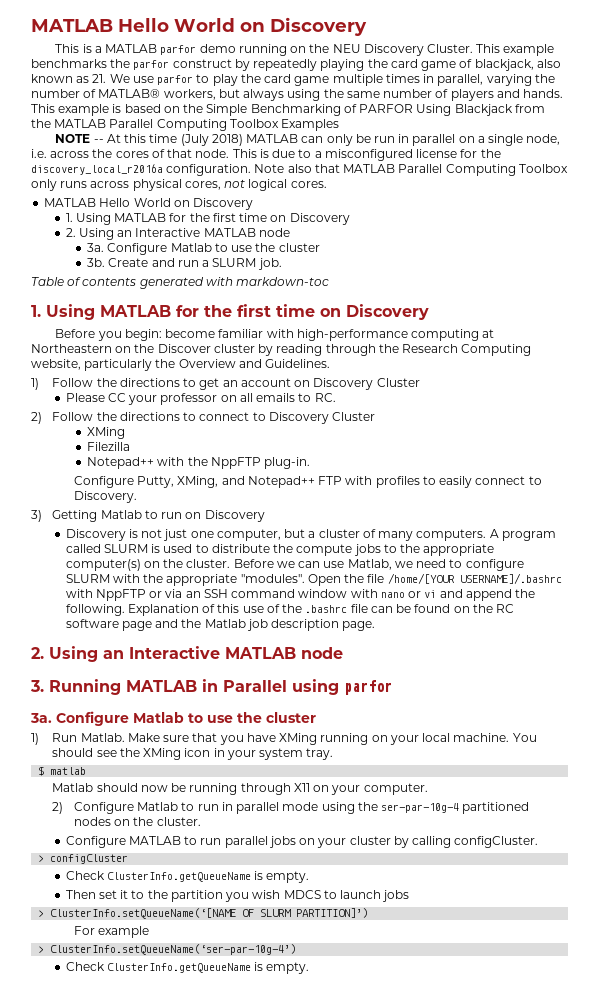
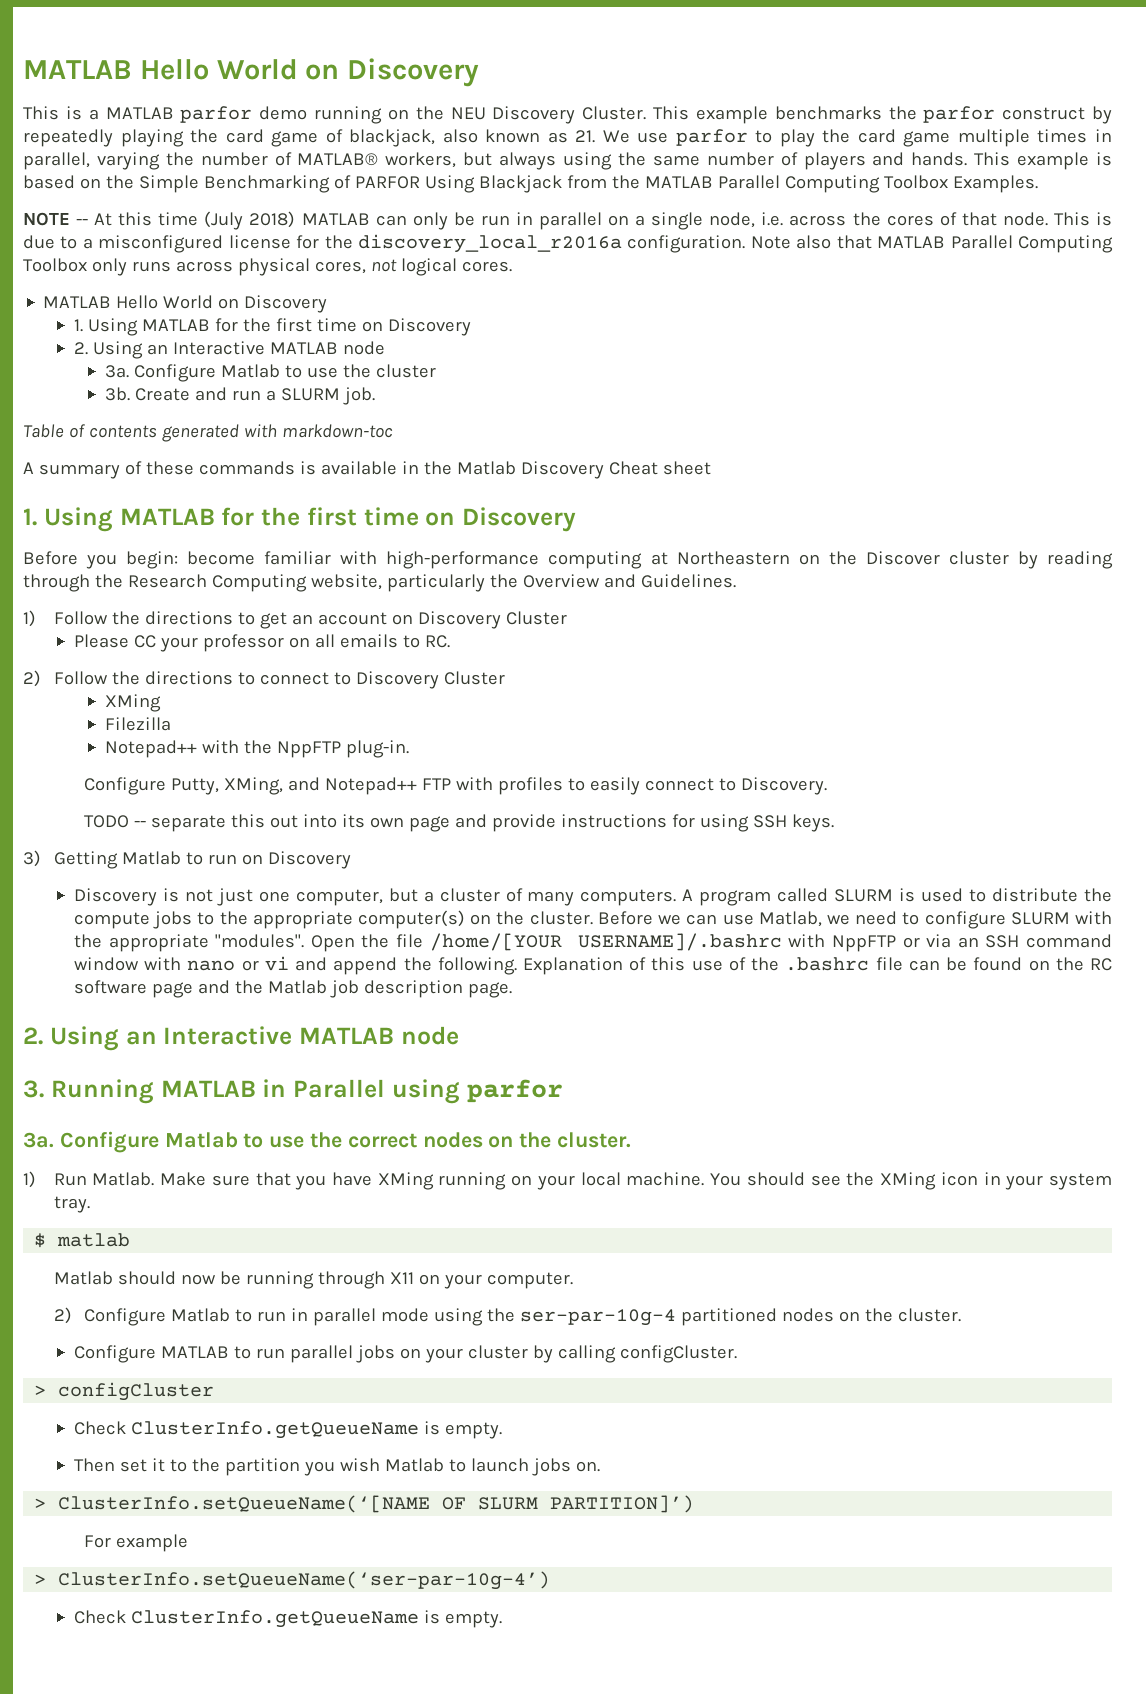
- This example is based on the Simple Benchmarking of PARFOR Using Blackjack from the MATLAB Parallel Computing Toolbox Examples
+ This example is based on the Simple Benchmarking of PARFOR Using Blackjack from the MATLAB Parallel Computing Toolbox Examples.
+ A summary of these commands is available in the Matlab Discovery Cheat sheet
+ TODO -- separate this out into its own page and provide instructions for using SSH keys.
  3. Running MATLAB in Parallel using parfor
- 3a. Configure Matlab to use the cluster
+ 3a. Configure Matlab to use the correct nodes on the cluster.
- Then set it to the partition you wish MDCS to launch jobs
+ Then set it to the partition you wish Matlab to launch jobs on.

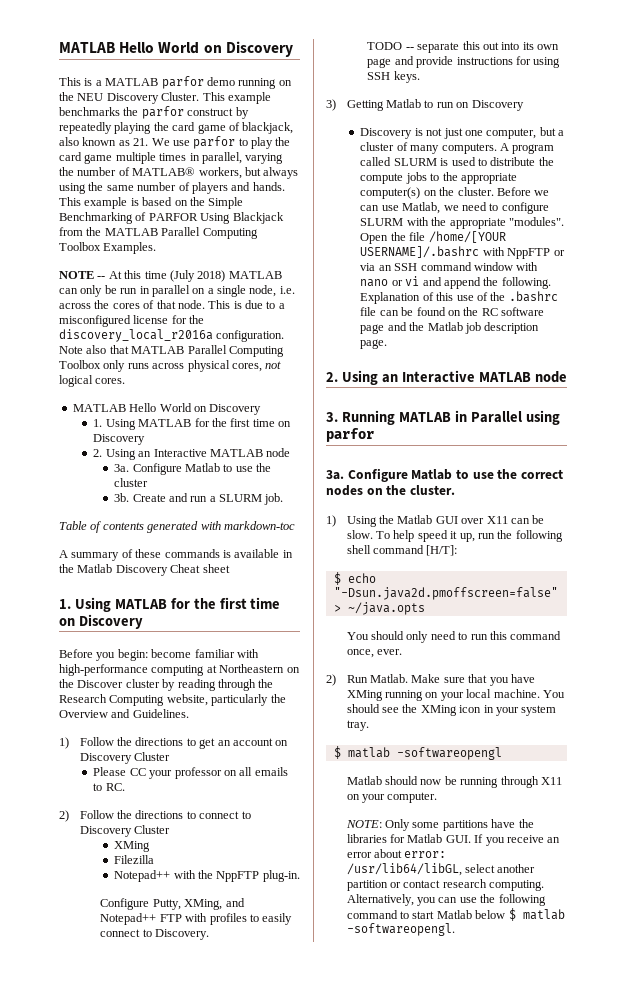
- 1) Run Matlab.
+ 1) Using the Matlab GUI over X11 can be slow. To help speed it up, run the following shell command [H/T]:
+ $ echo "-Dsun.java2d.pmoffscreen=false" > ~/java.opts
+ You should only need to run this command once, ever.
+ 2) Run Matlab.
- $ matlab
+ $ matlab -softwareopengl
- 2) Configure Matlab to run in parallel mode using the ser-par-10g-4 partitioned nodes on the cluster.
- Configure MATLAB to run parallel jobs on your cluster by calling configCluster.
- > configCluster
- Check ClusterInfo.getQueueName is empty.
- Then set it to the partition you wish Matlab to launch jobs on.
- > ClusterInfo.setQueueName(‘[NAME OF SLURM PARTITION]’)
- For example
- > ClusterInfo.setQueueName(‘ser-par-10g-4’)
- Check ClusterInfo.getQueueName is empty.
+ NOTE: Only some partitions have the libraries for Matlab GUI. If you receive an error about error: /usr/lib64/libGL, select another partition or contact research computing. Alternatively, you can use the following command to start Matlab below $ matlab -softwareopengl.

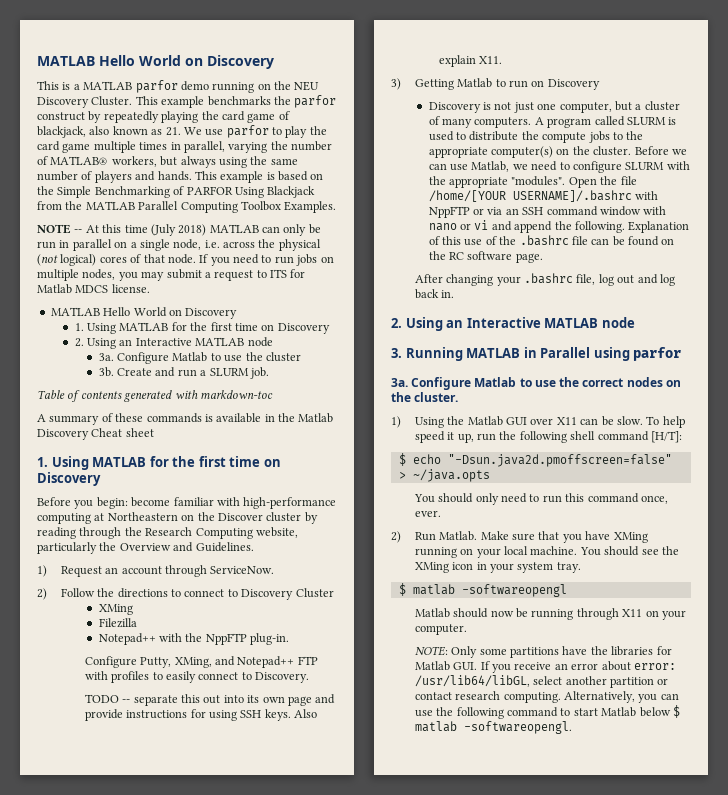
- NOTE -- At this time (July 2018) MATLAB can only be run in parallel on a single node, i.e. across the cores of that node.
+ NOTE -- At this time (July 2018) MATLAB can only be run in parallel on a single node, i.e. across the physical (not logical) cores of that node.
- This is due to a misconfigured license for the discovery_local_r2016a configuration. Note also that MATLAB Parallel Computing Toolbox only runs across physical cores, not logical cores.
+ If you need to run jobs on multiple nodes, you may submit a request to ITS for Matlab MDCS license.
- 1) Follow the directions to get an account on Discovery Cluster
- Please CC your professor on all emails to RC.
+ 1) Request an account through ServiceNow.
+ Also explain X11.
- Explanation of this use of the .bashrc file can be found on the RC software page and the Matlab job description page.
+ Explanation of this use of the .bashrc file can be found on the RC software page.
+ After changing your .bashrc file, log out and log back in.

